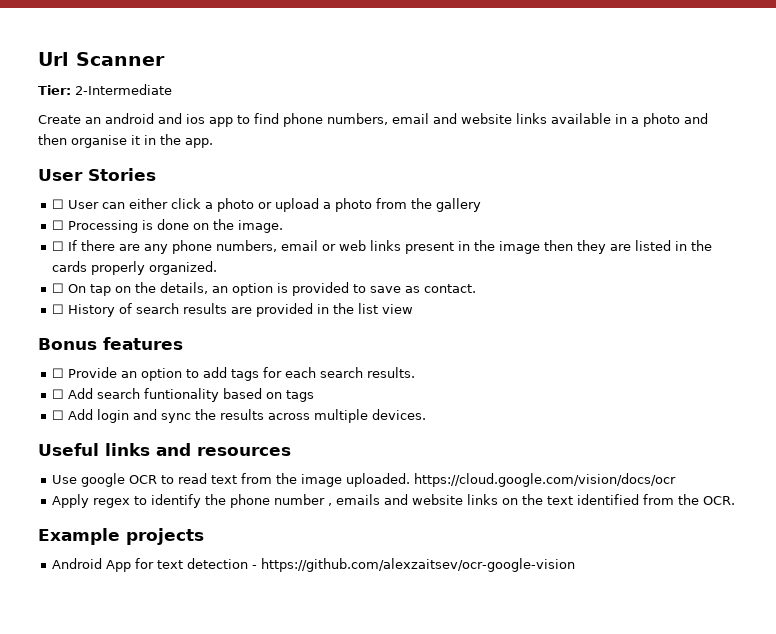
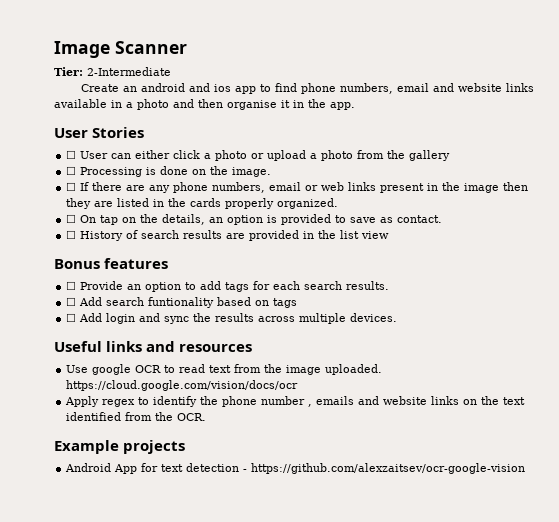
- Url Scanner
+ Image Scanner

